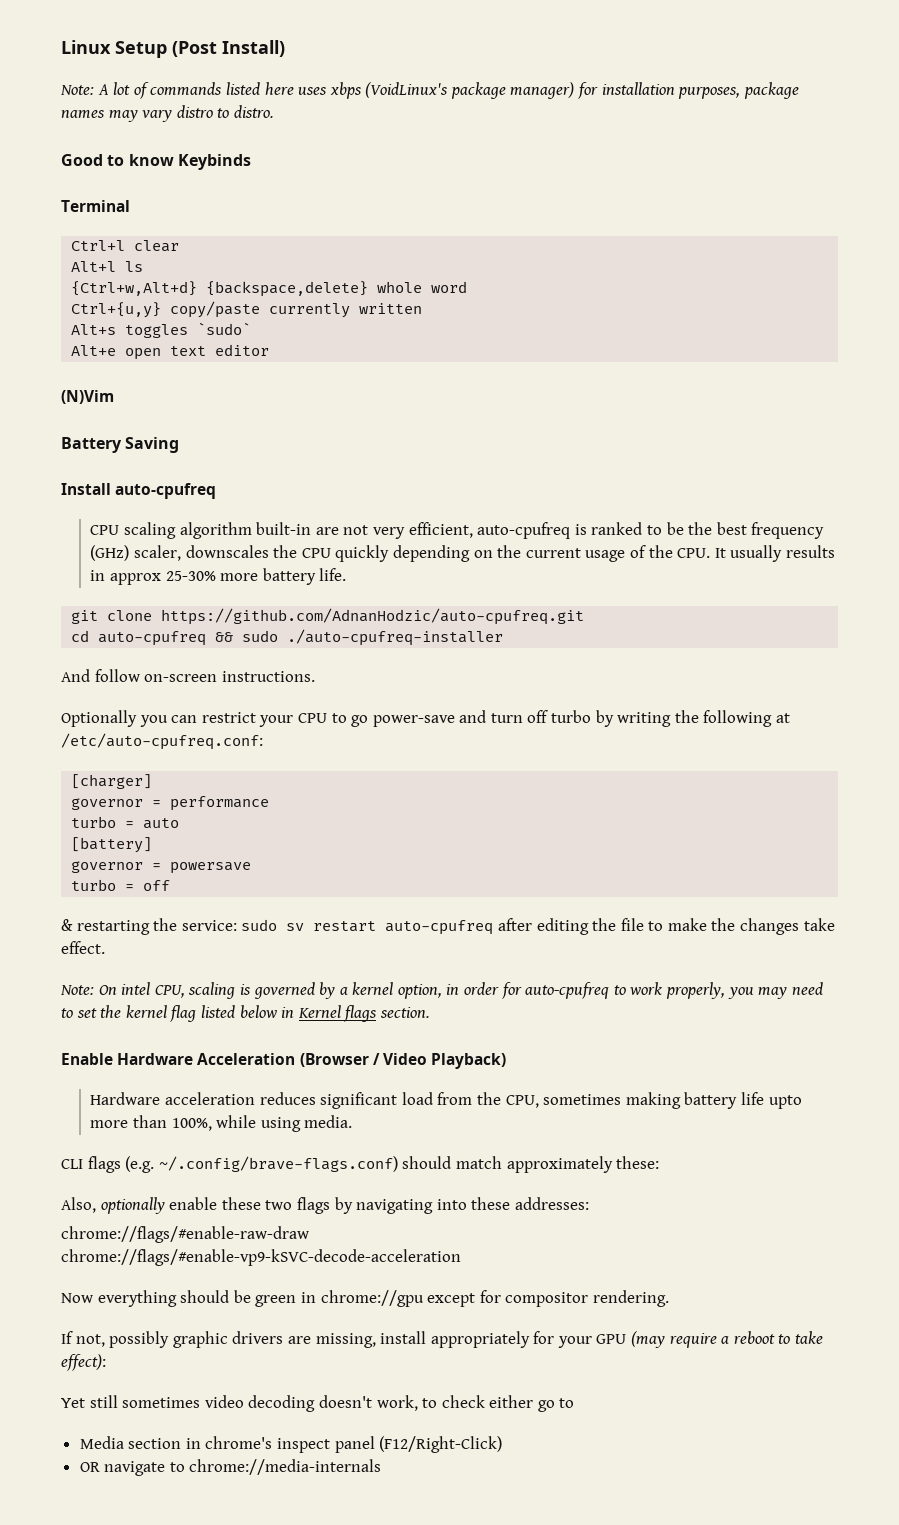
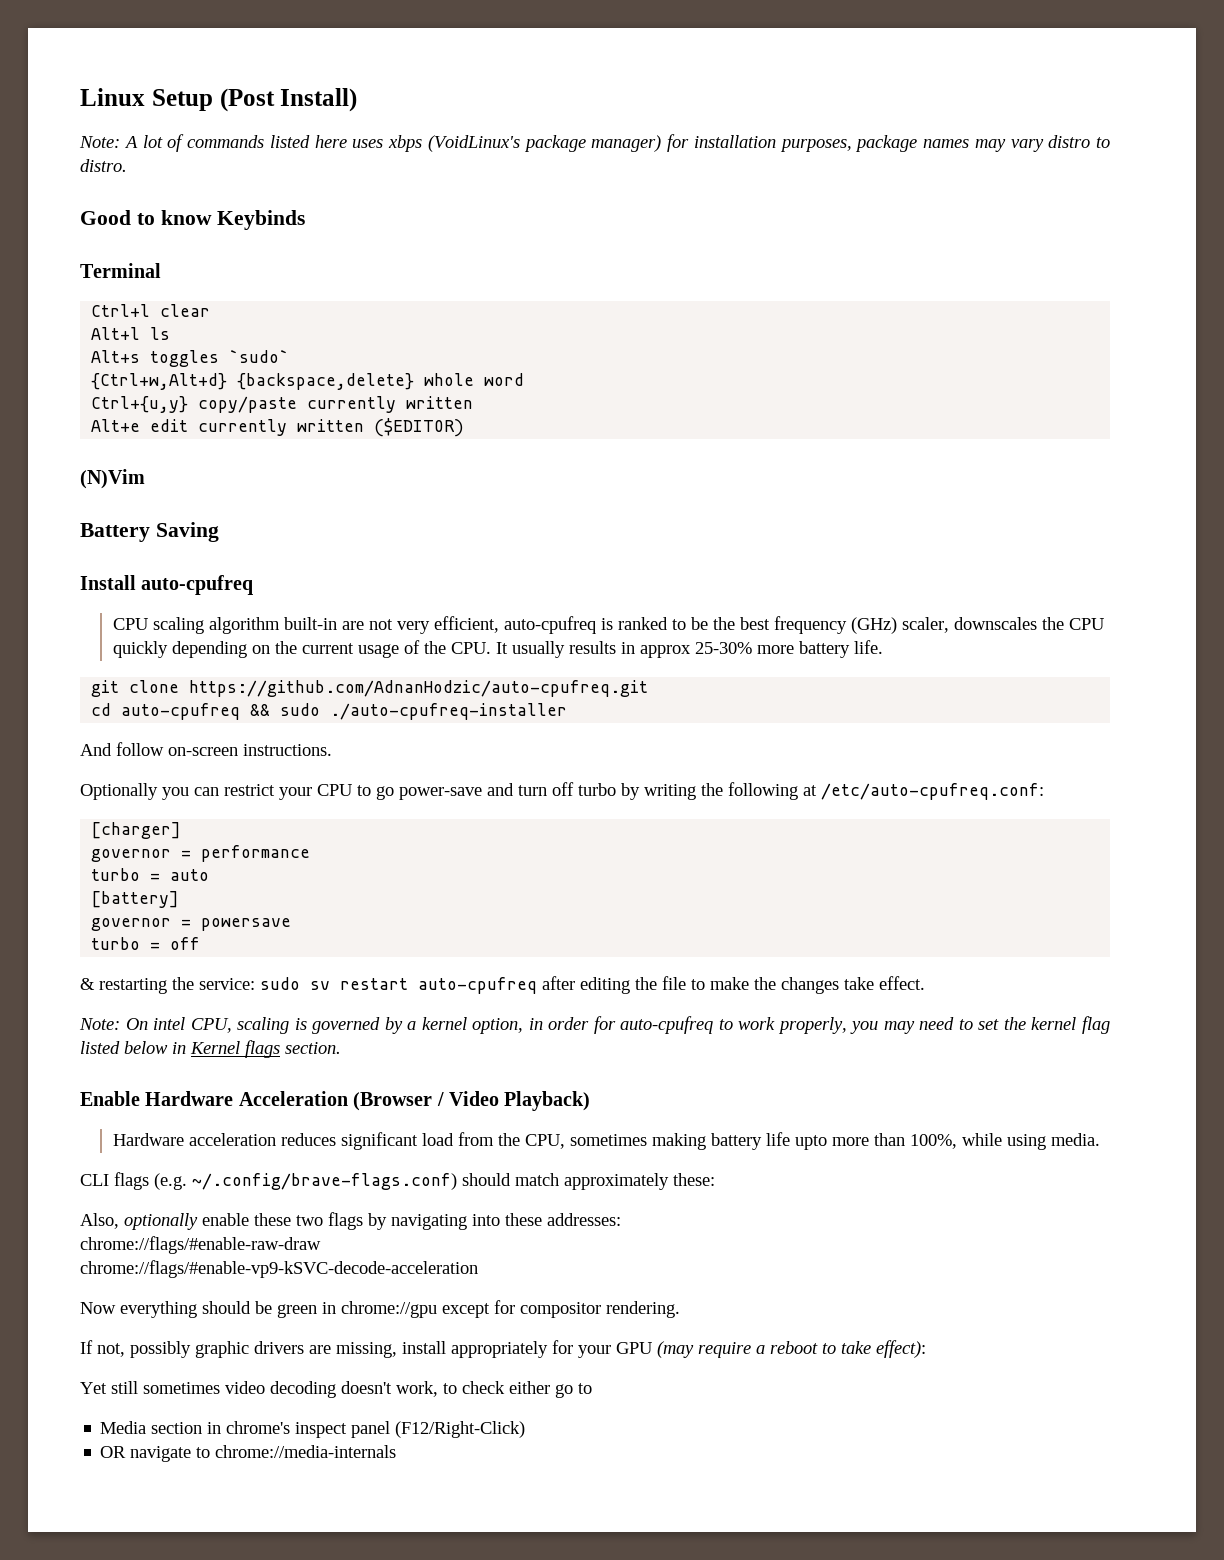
+ Alt+s toggles `sudo`
- Alt+s toggles `sudo`
- Alt+e open text editor
+ Alt+e edit currently written ($EDITOR)

